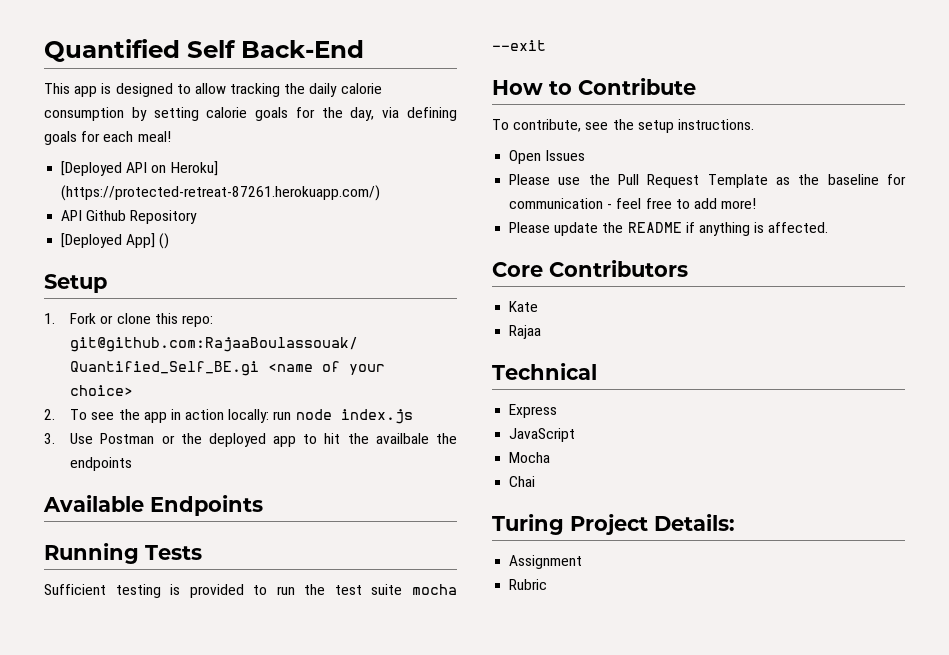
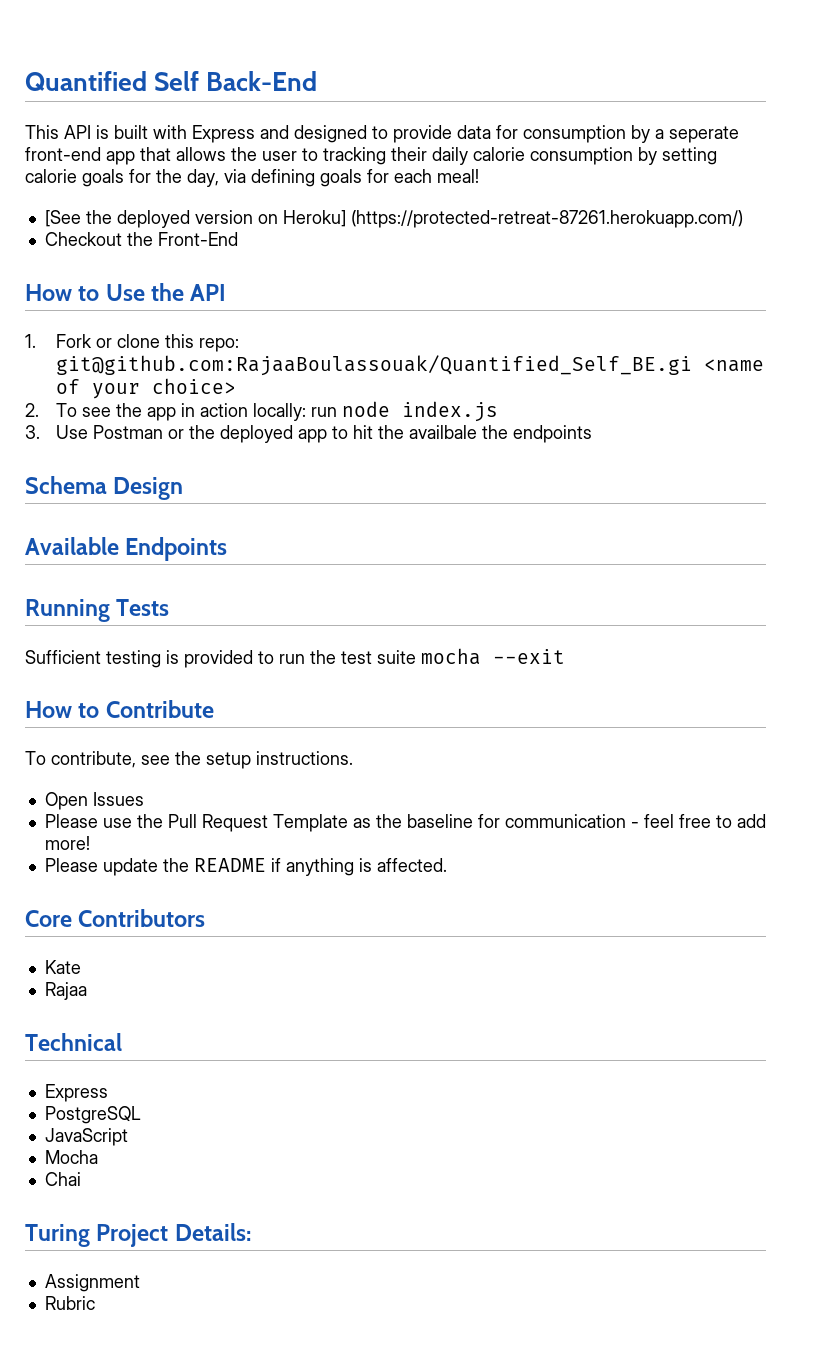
- This app is designed to allow tracking the daily calorie consumption by setting calorie goals for the day, via defining goals for each meal!
+ This API is built with Express and designed to provide data for consumption by a seperate front-end app that allows the user to tracking their daily calorie consumption by setting calorie goals for the day, via defining goals for each meal!
- [Deployed API on Heroku] (https://protected-retreat-87261.herokuapp.com/)
+ [See the deployed version on Heroku] (https://protected-retreat-87261.herokuapp.com/)
- API Github Repository
- [Deployed App] ()
- Setup
+ Checkout the Front-End
+ How to Use the API
+ Schema Design
+ PostgreSQL

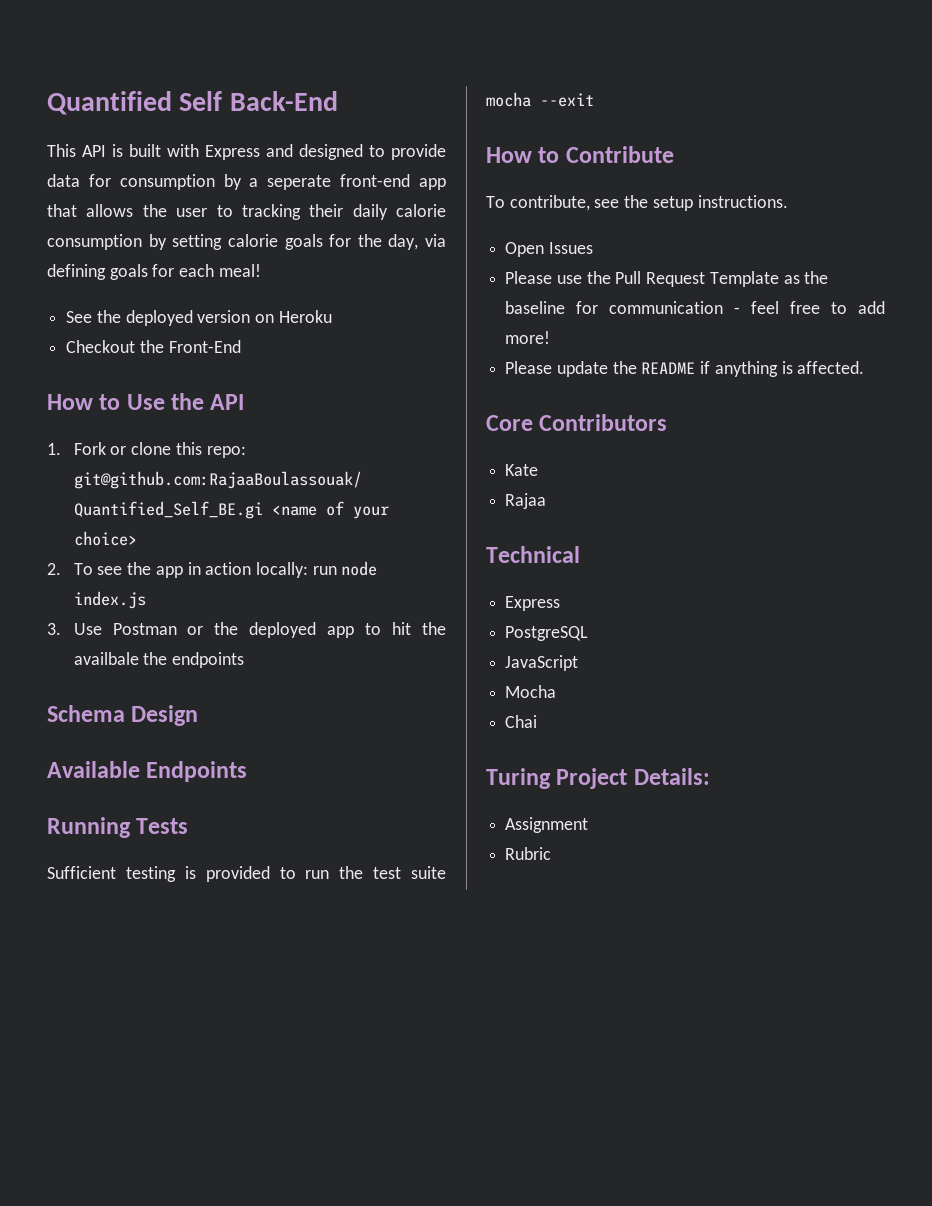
- [See the deployed version on Heroku] (https://protected-retreat-87261.herokuapp.com/)
+ See the deployed version on Heroku

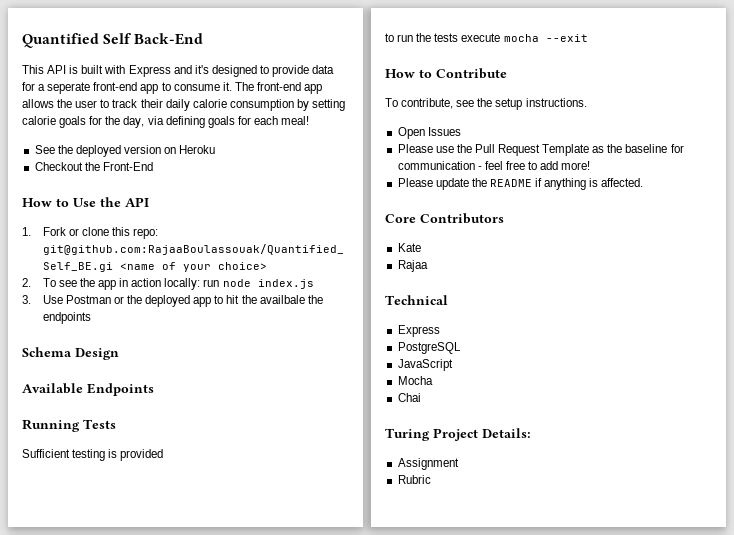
- This API is built with Express and designed to provide data for consumption by a seperate front-end app that allows the user to tracking their daily calorie consumption by setting calorie goals for the day, via defining goals for each meal!
+ This API is built with Express and it's designed to provide data for a seperate front-end app to consume it. The front-end app allows the user to track their daily calorie consumption by setting calorie goals for the day, via defining goals for each meal!
- Sufficient testing is provided to run the test suite mocha --exit
+ Sufficient testing is provided
+ to run the tests execute mocha --exit

